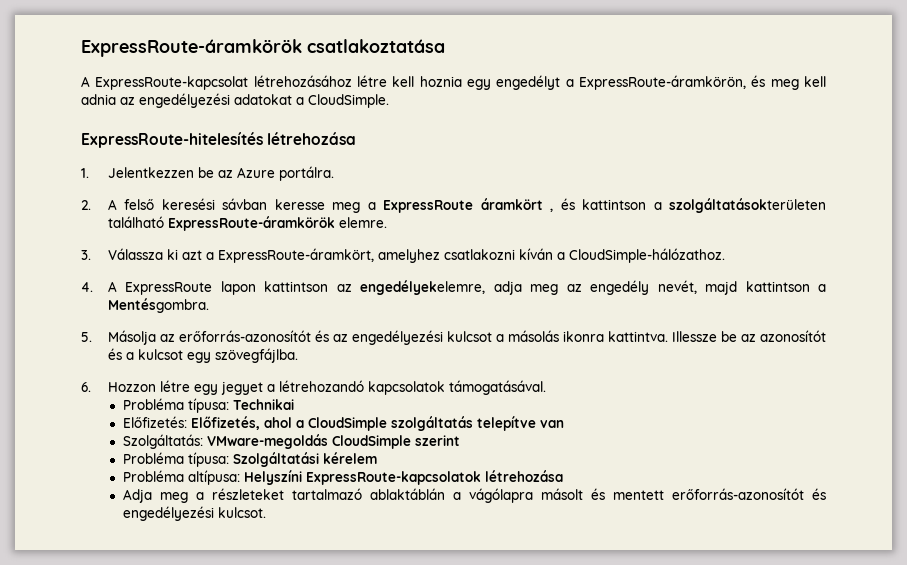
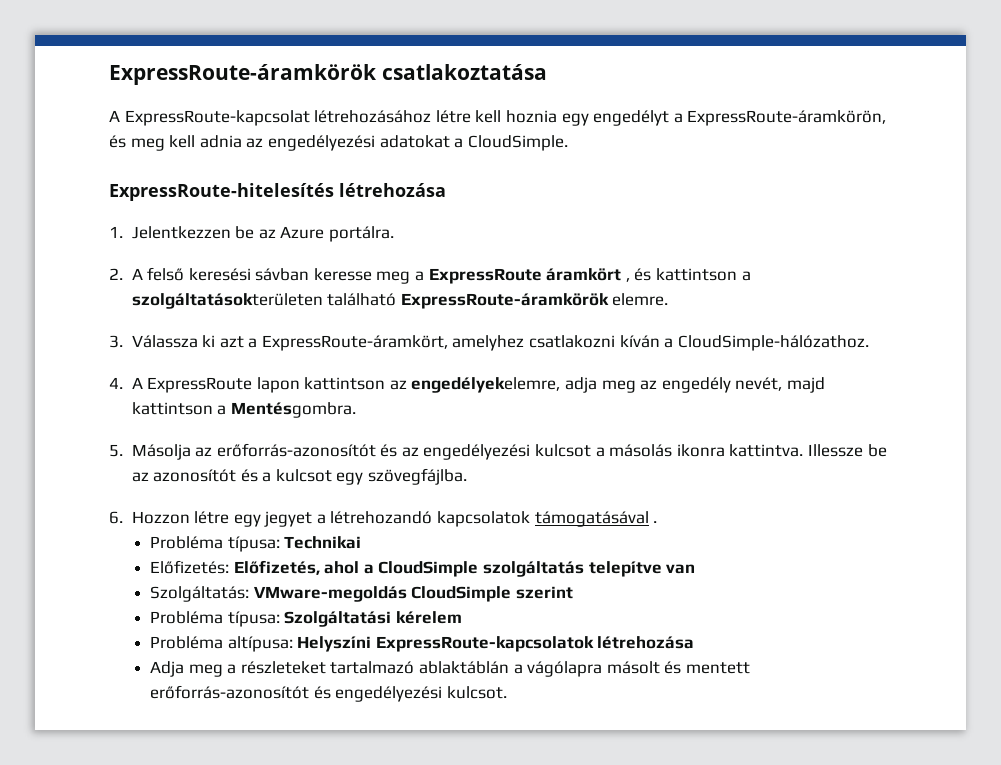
- 6. Hozzon létre egy jegyet a létrehozandó kapcsolatok támogatásával.
+ 6. Hozzon létre egy jegyet a létrehozandó kapcsolatok támogatásával .

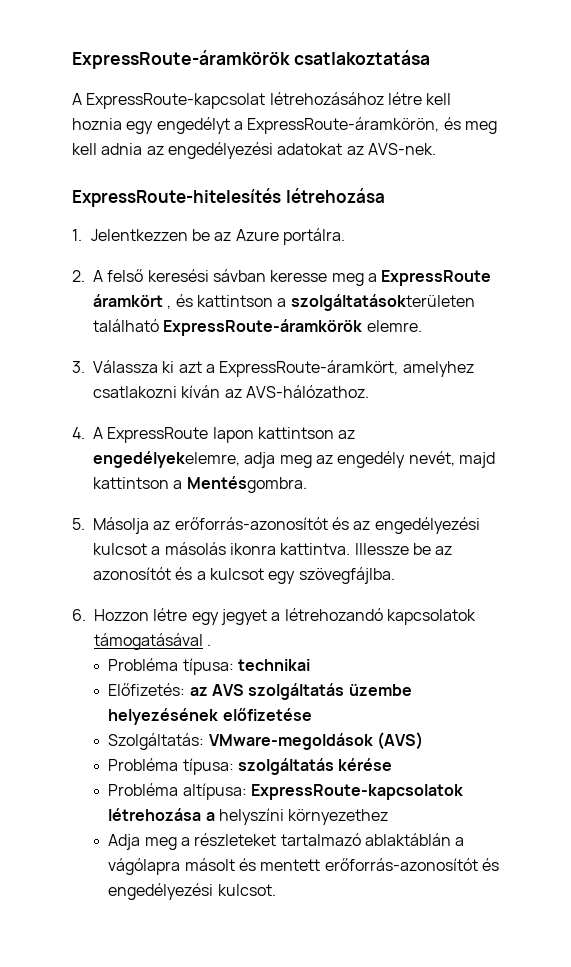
- A ExpressRoute-kapcsolat létrehozásához létre kell hoznia egy engedélyt a ExpressRoute-áramkörön, és meg kell adnia az engedélyezési adatokat a CloudSimple.
+ A ExpressRoute-kapcsolat létrehozásához létre kell hoznia egy engedélyt a ExpressRoute-áramkörön, és meg kell adnia az engedélyezési adatokat az AVS-nek.
- 3. Válassza ki azt a ExpressRoute-áramkört, amelyhez csatlakozni kíván a CloudSimple-hálózathoz.
+ 3. Válassza ki azt a ExpressRoute-áramkört, amelyhez csatlakozni kíván az AVS-hálózathoz.
- Probléma típusa: Technikai
+ Probléma típusa: technikai
- Előfizetés: Előfizetés, ahol a CloudSimple szolgáltatás telepítve van
- Szolgáltatás: VMware-megoldás CloudSimple szerint
- Probléma típusa: Szolgáltatási kérelem
+ Előfizetés: az AVS szolgáltatás üzembe helyezésének előfizetése
+ Szolgáltatás: VMware-megoldások (AVS)
+ Probléma típusa: szolgáltatás kérése
- Probléma altípusa: Helyszíni ExpressRoute-kapcsolatok létrehozása
+ Probléma altípusa: ExpressRoute-kapcsolatok létrehozása a helyszíni környezethez

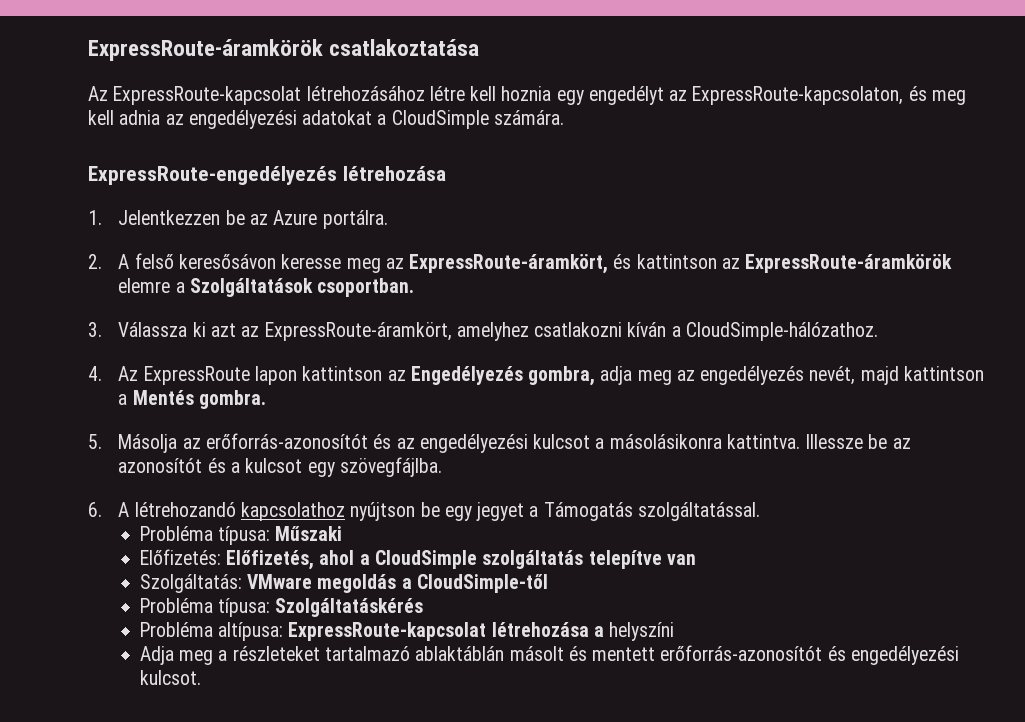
- A ExpressRoute-kapcsolat létrehozásához létre kell hoznia egy engedélyt a ExpressRoute-áramkörön, és meg kell adnia az engedélyezési adatokat az AVS-nek.
- ExpressRoute-hitelesítés létrehozása
+ Az ExpressRoute-kapcsolat létrehozásához létre kell hoznia egy engedélyt az ExpressRoute-kapcsolaton, és meg kell adnia az engedélyezési adatokat a CloudSimple számára.
+ ExpressRoute-engedélyezés létrehozása
- 2. A felső keresési sávban keresse meg a ExpressRoute áramkört , és kattintson a szolgáltatásokterületen található ExpressRoute-áramkörök elemre.
+ 2. A felső keresősávon keresse meg az ExpressRoute-áramkört, és kattintson az ExpressRoute-áramkörök elemre a Szolgáltatások csoportban.
- 3. Válassza ki azt a ExpressRoute-áramkört, amelyhez csatlakozni kíván az AVS-hálózathoz.
+ 3. Válassza ki azt az ExpressRoute-áramkört, amelyhez csatlakozni kíván a CloudSimple-hálózathoz.
- 4. A ExpressRoute lapon kattintson az engedélyekelemre, adja meg az engedély nevét, majd kattintson a Mentésgombra.
+ 4. Az ExpressRoute lapon kattintson az Engedélyezés gombra, adja meg az engedélyezés nevét, majd kattintson a Mentés gombra.
- 5. Másolja az erőforrás-azonosítót és az engedélyezési kulcsot a másolás ikonra kattintva.
+ 5. Másolja az erőforrás-azonosítót és az engedélyezési kulcsot a másolásikonra kattintva.
- 6. Hozzon létre egy jegyet a létrehozandó kapcsolatok támogatásával .
- Probléma típusa: technikai
+ 6. A létrehozandó kapcsolathoz nyújtson be egy jegyet a Támogatás szolgáltatással.
+ Probléma típusa: Műszaki
- Előfizetés: az AVS szolgáltatás üzembe helyezésének előfizetése
- Szolgáltatás: VMware-megoldások (AVS)
- Probléma típusa: szolgáltatás kérése
+ Előfizetés: Előfizetés, ahol a CloudSimple szolgáltatás telepítve van
+ Szolgáltatás: VMware megoldás a CloudSimple-től
+ Probléma típusa: Szolgáltatáskérés
- Probléma altípusa: ExpressRoute-kapcsolatok létrehozása a helyszíni környezethez
+ Probléma altípusa: ExpressRoute-kapcsolat létrehozása a helyszíni
- Adja meg a részleteket tartalmazó ablaktáblán a vágólapra másolt és mentett erőforrás-azonosítót és engedélyezési kulcsot.
+ Adja meg a részleteket tartalmazó ablaktáblán másolt és mentett erőforrás-azonosítót és engedélyezési kulcsot.

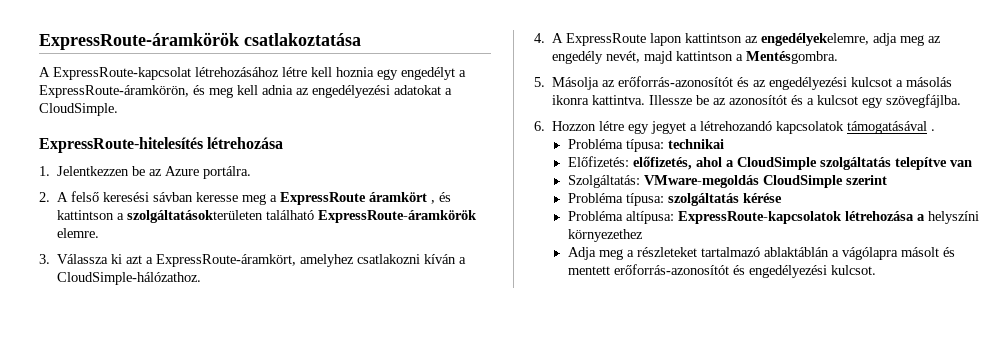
- Az ExpressRoute-kapcsolat létrehozásához létre kell hoznia egy engedélyt az ExpressRoute-kapcsolaton, és meg kell adnia az engedélyezési adatokat a CloudSimple számára.
- ExpressRoute-engedélyezés létrehozása
+ A ExpressRoute-kapcsolat létrehozásához létre kell hoznia egy engedélyt a ExpressRoute-áramkörön, és meg kell adnia az engedélyezési adatokat a CloudSimple.
+ ExpressRoute-hitelesítés létrehozása
- 2. A felső keresősávon keresse meg az ExpressRoute-áramkört, és kattintson az ExpressRoute-áramkörök elemre a Szolgáltatások csoportban.
+ 2. A felső keresési sávban keresse meg a ExpressRoute áramkört , és kattintson a szolgáltatásokterületen található ExpressRoute-áramkörök elemre.
- 3. Válassza ki azt az ExpressRoute-áramkört, amelyhez csatlakozni kíván a CloudSimple-hálózathoz.
+ 3. Válassza ki azt a ExpressRoute-áramkört, amelyhez csatlakozni kíván a CloudSimple-hálózathoz.
- 4. Az ExpressRoute lapon kattintson az Engedélyezés gombra, adja meg az engedélyezés nevét, majd kattintson a Mentés gombra.
+ 4. A ExpressRoute lapon kattintson az engedélyekelemre, adja meg az engedély nevét, majd kattintson a Mentésgombra.
- 5. Másolja az erőforrás-azonosítót és az engedélyezési kulcsot a másolásikonra kattintva.
+ 5. Másolja az erőforrás-azonosítót és az engedélyezési kulcsot a másolás ikonra kattintva.
- 6. A létrehozandó kapcsolathoz nyújtson be egy jegyet a Támogatás szolgáltatással.
- Probléma típusa: Műszaki
+ 6. Hozzon létre egy jegyet a létrehozandó kapcsolatok támogatásával .
+ Probléma típusa: technikai
- Előfizetés: Előfizetés, ahol a CloudSimple szolgáltatás telepítve van
+ Előfizetés: előfizetés, ahol a CloudSimple szolgáltatás telepítve van
- Szolgáltatás: VMware megoldás a CloudSimple-től
- Probléma típusa: Szolgáltatáskérés
+ Szolgáltatás: VMware-megoldás CloudSimple szerint
+ Probléma típusa: szolgáltatás kérése
- Probléma altípusa: ExpressRoute-kapcsolat létrehozása a helyszíni
+ Probléma altípusa: ExpressRoute-kapcsolatok létrehozása a helyszíni környezethez
- Adja meg a részleteket tartalmazó ablaktáblán másolt és mentett erőforrás-azonosítót és engedélyezési kulcsot.
+ Adja meg a részleteket tartalmazó ablaktáblán a vágólapra másolt és mentett erőforrás-azonosítót és engedélyezési kulcsot.

